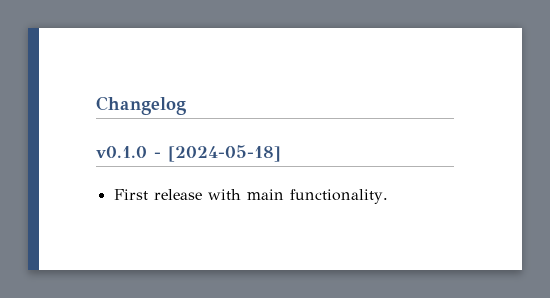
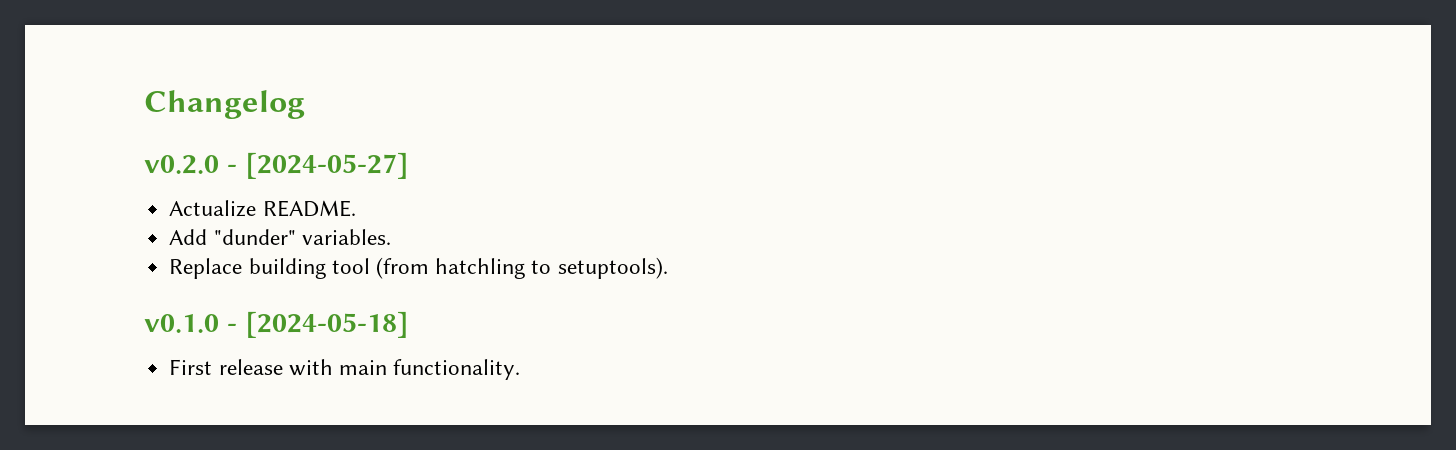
+ v0.2.0 - [2024-05-27]
+ Actualize README.
+ Add "dunder" variables.
+ Replace building tool (from hatchling to setuptools).

